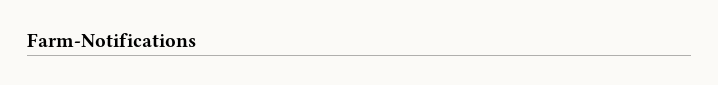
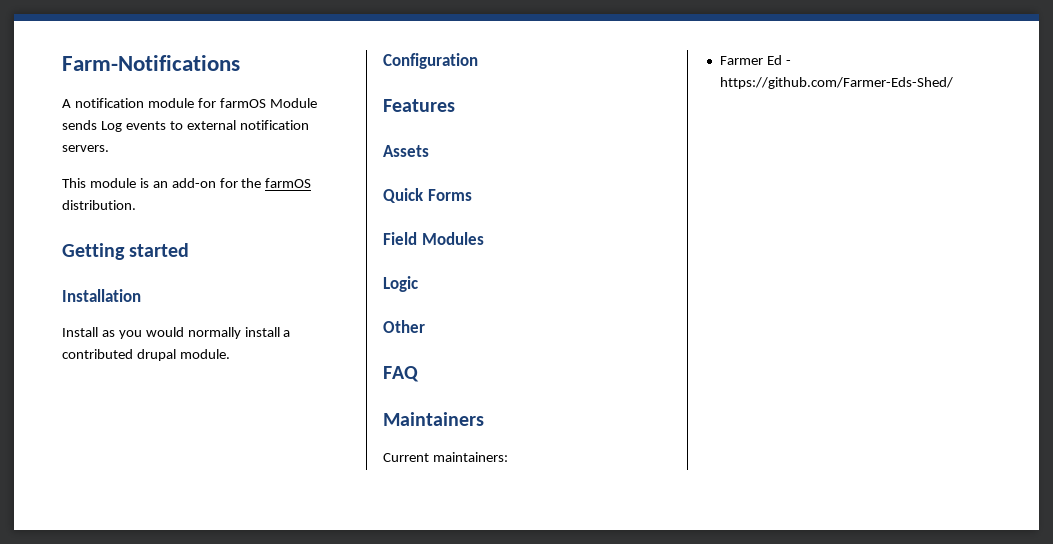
+ A notification module for farmOS Module sends Log events to external notification servers.
+ This module is an add-on for the farmOS distribution.
+ Getting started
+ Installation
+ Install as you would normally install a contributed drupal module.
+ Configuration
+ Features
+ Assets
+ Quick Forms
+ Field Modules
+ Logic
+ Other
+ FAQ
+ Maintainers
+ Current maintainers:
+ Farmer Ed - https://github.com/Farmer-Eds-Shed/

